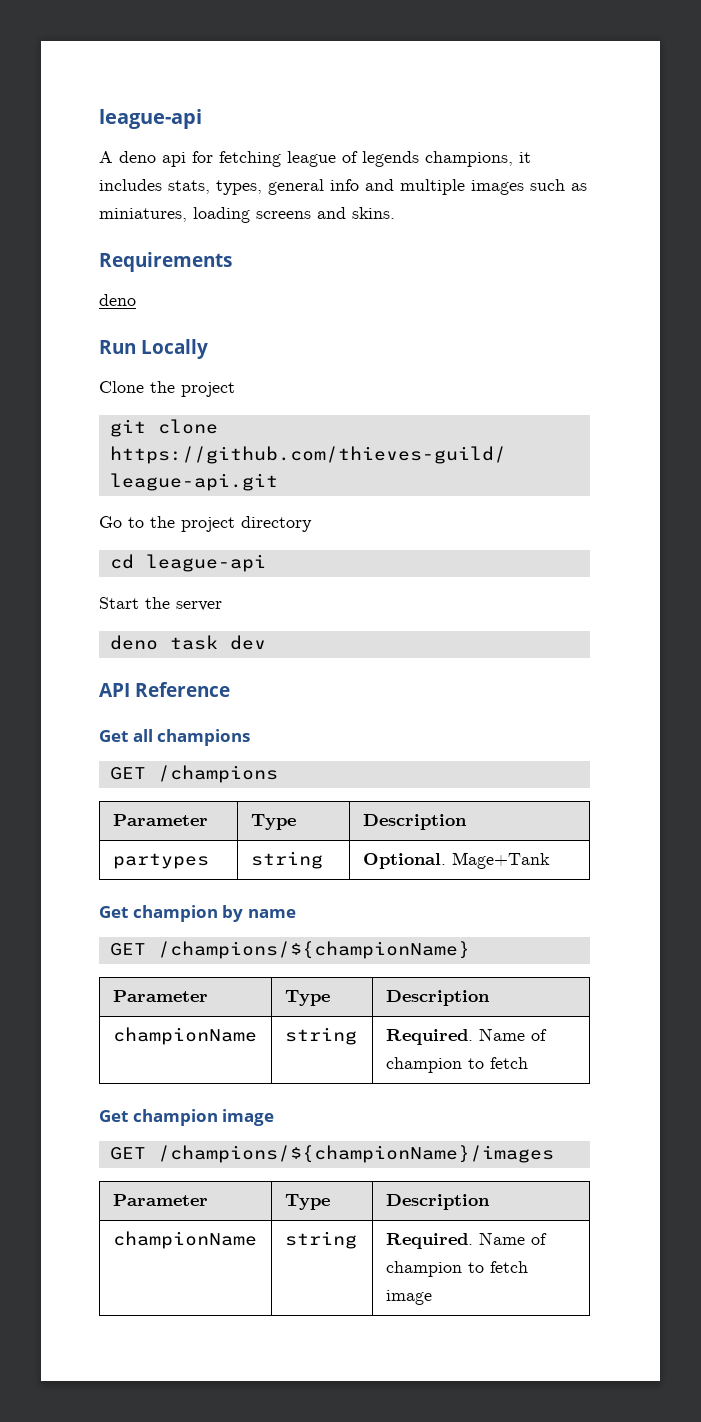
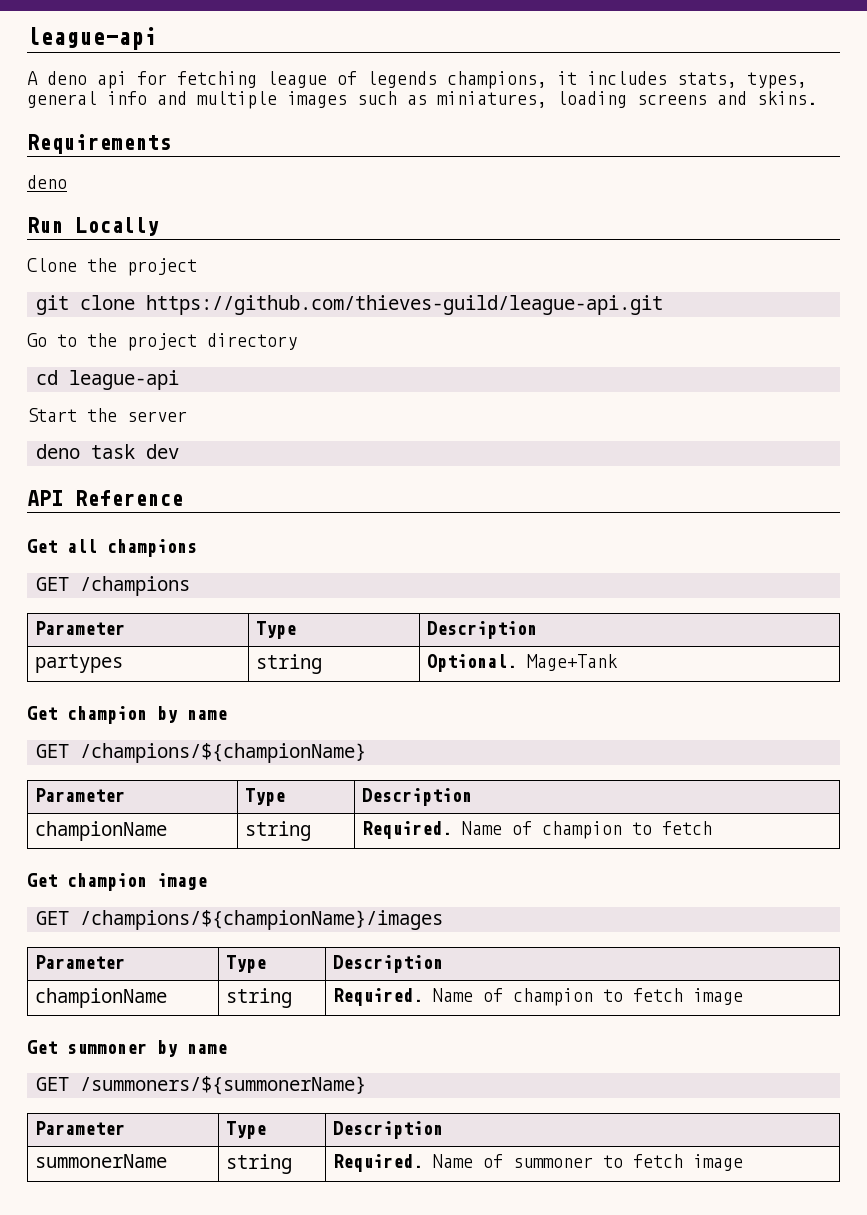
+ Get summoner by name
+ GET /summoners/${summonerName}
+ Parameter | Type | Description
+ summonerName | string | Required. Name of summoner to fetch image

